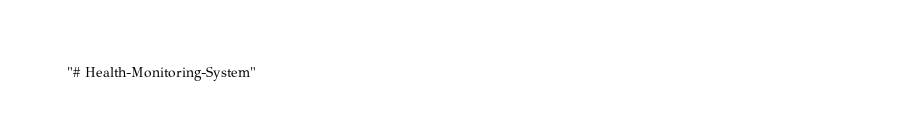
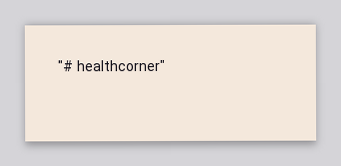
- "# Health-Monitoring-System"
+ "# healthcorner"

